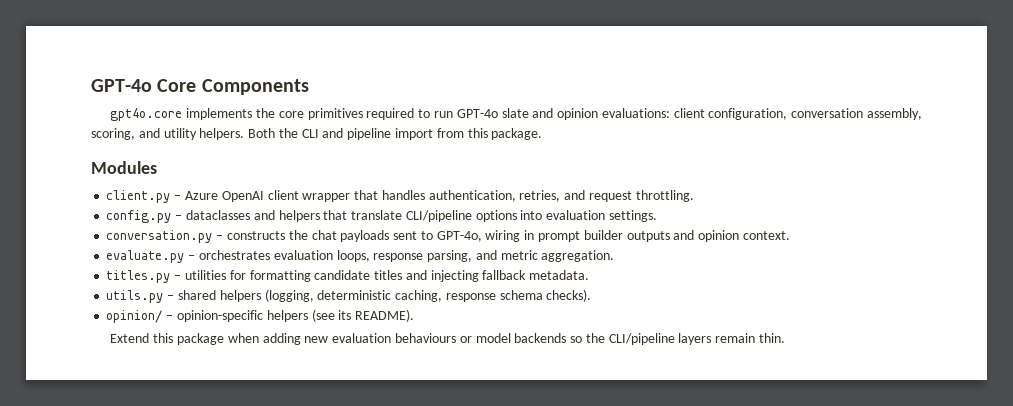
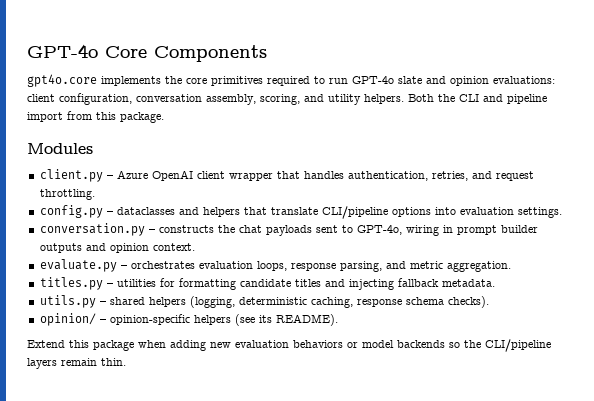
- Extend this package when adding new evaluation behaviours or model backends so the CLI/pipeline layers remain thin.
+ Extend this package when adding new evaluation behaviors or model backends so the CLI/pipeline layers remain thin.

